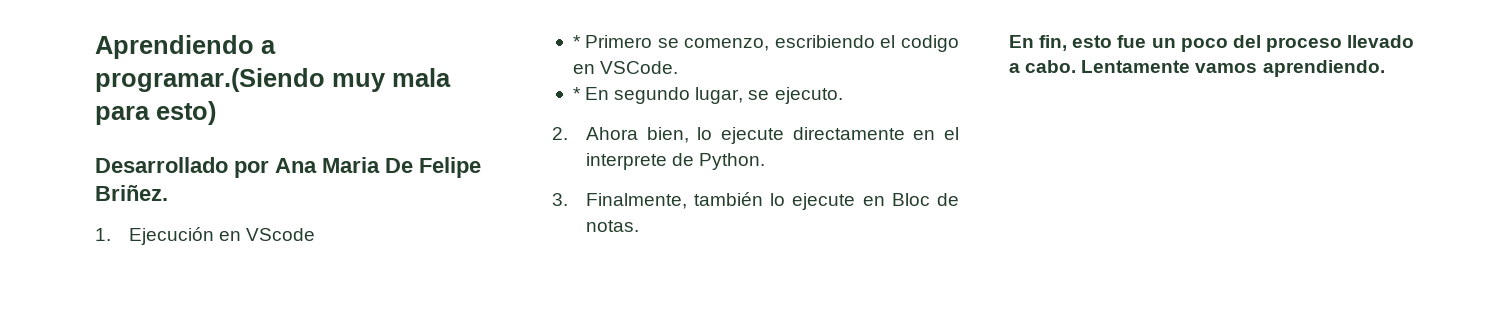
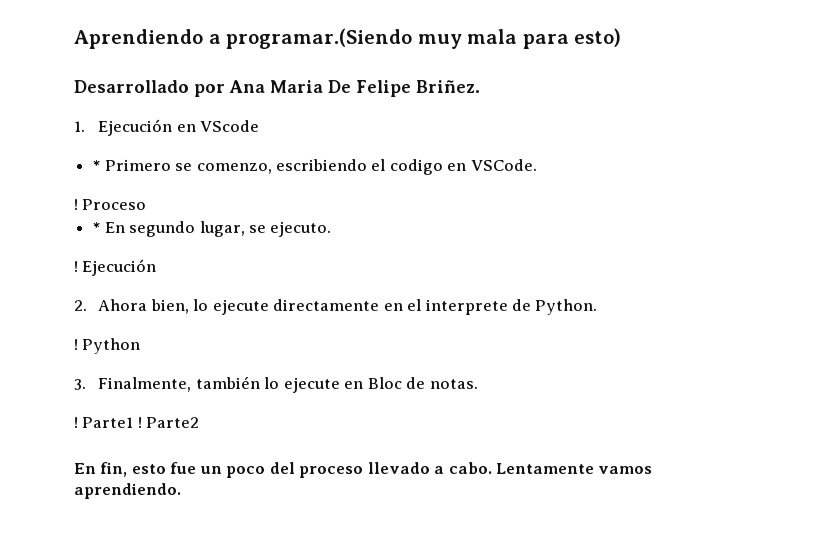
+ ! Proceso
+ ! Ejecución
+ ! Python
+ ! Parte1 ! Parte2

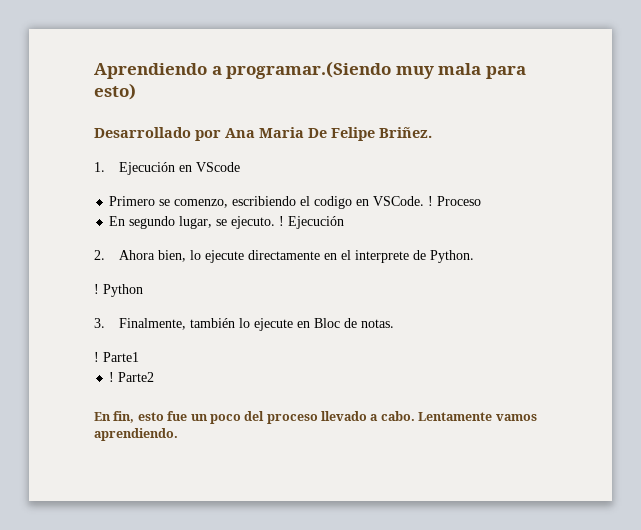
- * Primero se comenzo, escribiendo el codigo en VSCode.
- !
+ Primero se comenzo, escribiendo el codigo en VSCode. !
- * En segundo lugar, se ejecuto.
- !
+ En segundo lugar, se ejecuto. !
- Parte1 !
+ Parte1
+ !

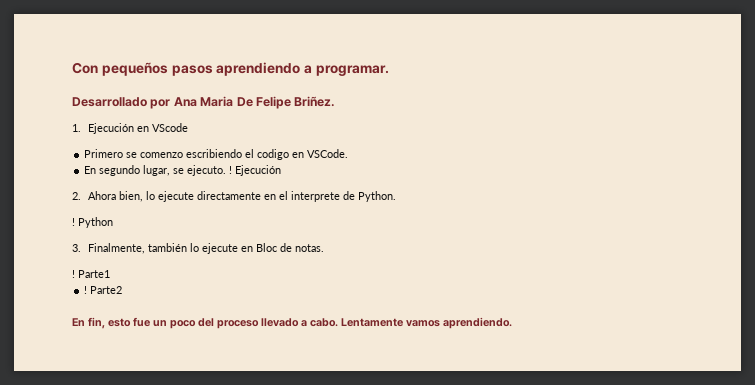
- Aprendiendo a programar.(Siendo muy mala para esto)
+ Con pequeños pasos aprendiendo a programar.
- Primero se comenzo, escribiendo el codigo en VSCode. ! Proceso
+ Primero se comenzo escribiendo el codigo en VSCode.

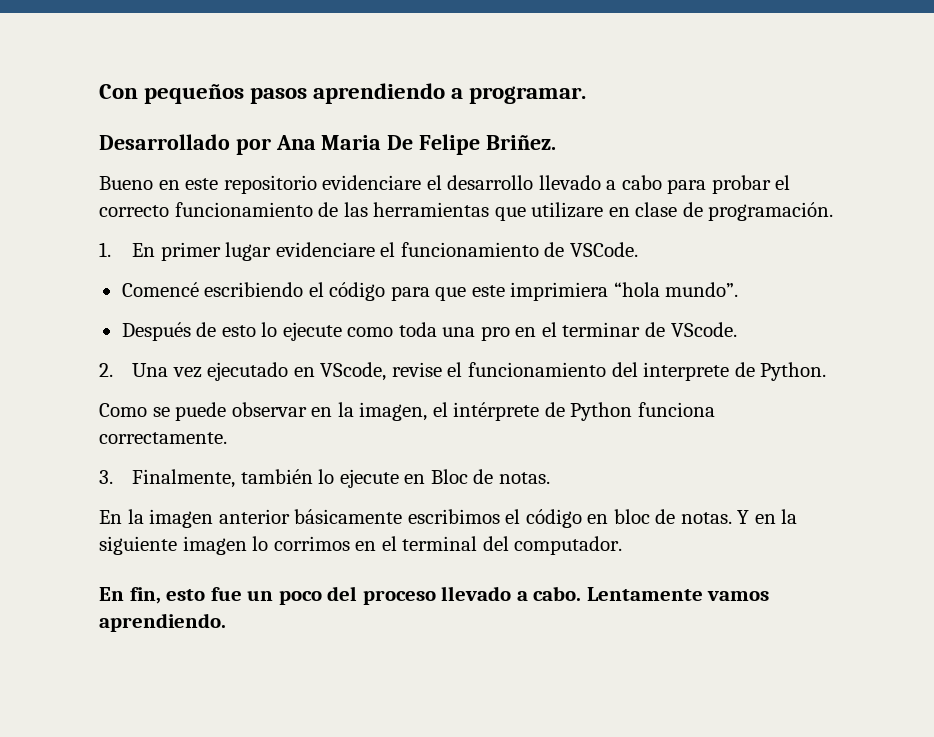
- 1. Ejecución en VScode
- Primero se comenzo escribiendo el codigo en VSCode.
- En segundo lugar, se ejecuto. ! Ejecución
- 2. Ahora bien, lo ejecute directamente en el interprete de Python.
- ! Python
+ Bueno en este repositorio evidenciare el desarrollo llevado a cabo para probar el correcto funcionamiento de las herramientas que utilizare en clase de programación.
+ 1. En primer lugar evidenciare el funcionamiento de VSCode.
+ Comencé escribiendo el código para que este imprimiera “hola mundo”.
+ Después de esto lo ejecute como toda una pro en el terminar de VScode.
+ 2. Una vez ejecutado en VScode, revise el funcionamiento del interprete de Python.
+ Como se puede observar en la imagen, el intérprete de Python funciona correctamente.
- ! Parte1
- ! Parte2
+ En la imagen anterior básicamente escribimos el código en bloc de notas. Y en la siguiente imagen lo corrimos en el terminal del computador.

